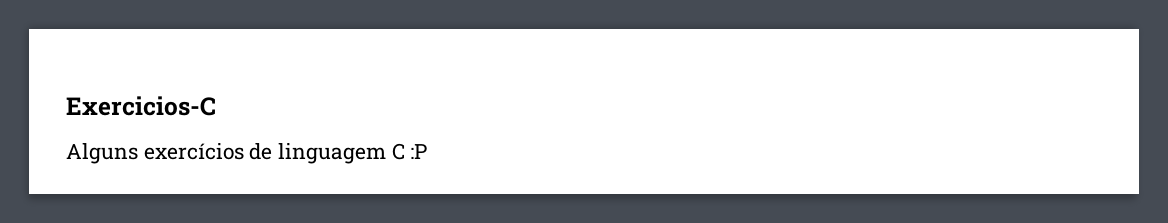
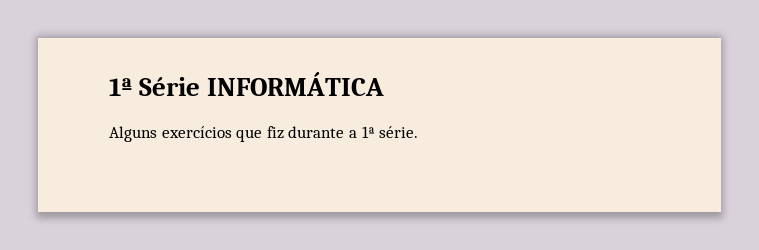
- Exercicios-C
+ 1ª Série INFORMÁTICA
- Alguns exercícios de linguagem C :P
+ Alguns exercícios que fiz durante a 1ª série.

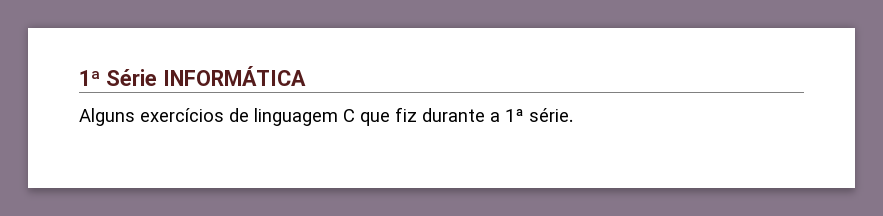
- Alguns exercícios que fiz durante a 1ª série.
+ Alguns exercícios de linguagem C que fiz durante a 1ª série.

